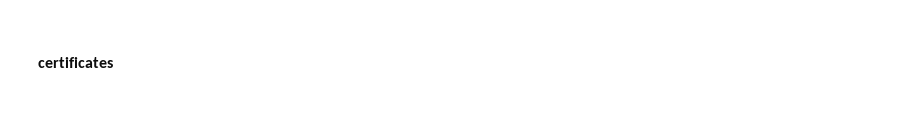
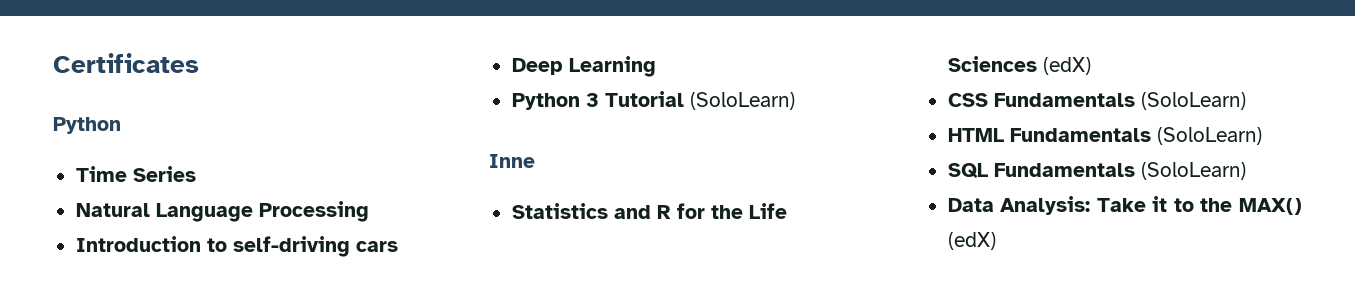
- certificates
+ Certificates
+ Python
+ Time Series
+ Natural Language Processing
+ Introduction to self-driving cars
+ Deep Learning
+ Python 3 Tutorial (SoloLearn)
+ Inne
+ Statistics and R for the Life Sciences (edX)
+ CSS Fundamentals (SoloLearn)
+ HTML Fundamentals (SoloLearn)
+ SQL Fundamentals (SoloLearn)
+ Data Analysis: Take it to the MAX() (edX)

